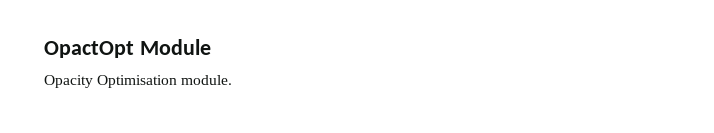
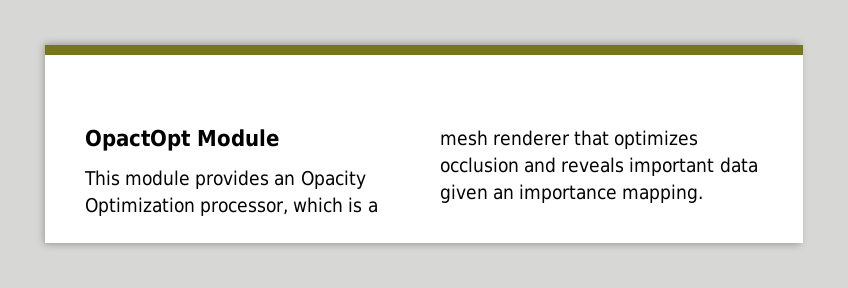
- Opacity Optimisation module.
+ This module provides an Opacity Optimization processor, which is a mesh renderer that optimizes occlusion and reveals important data given an importance mapping.

